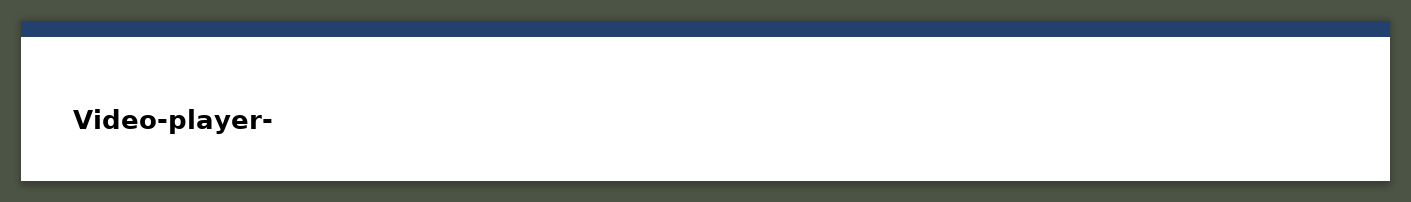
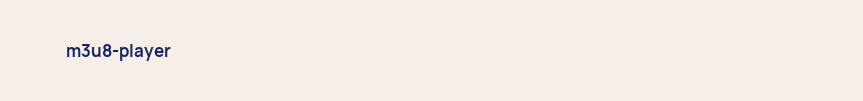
- Video-player-
+ m3u8-player

